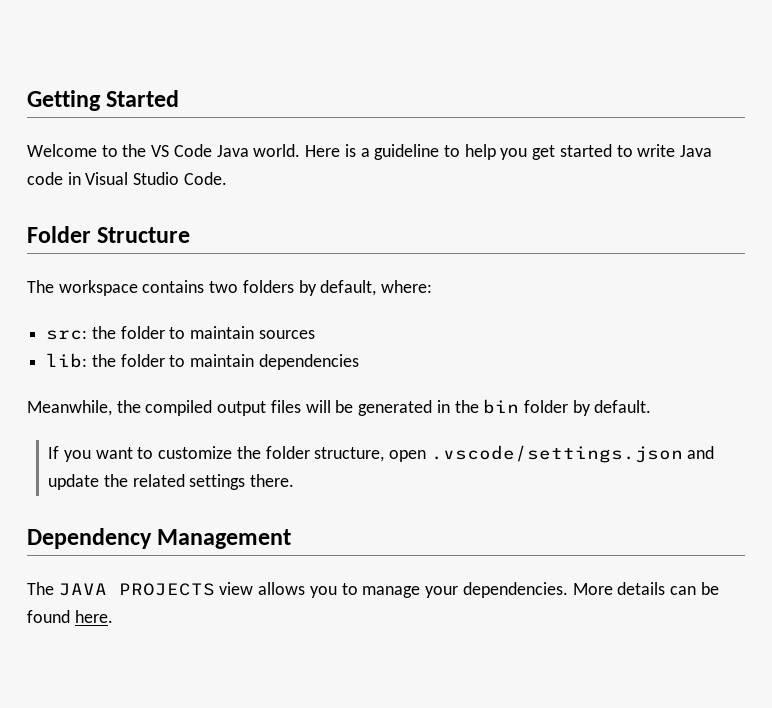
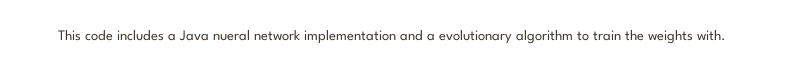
- Getting Started
- Welcome to the VS Code Java world. Here is a guideline to help you get started to write Java code in Visual Studio Code.
- Folder Structure
- The workspace contains two folders by default, where:
- src: the folder to maintain sources
- lib: the folder to maintain dependencies
- Meanwhile, the compiled output files will be generated in the bin folder by default.
- If you want to customize the folder structure, open .vscode/settings.json and update the related settings there.
- Dependency Management
- The JAVA PROJECTS view allows you to manage your dependencies. More details can be found here.
+ This code includes a Java nueral network implementation and a evolutionary algorithm to train the weights with.

